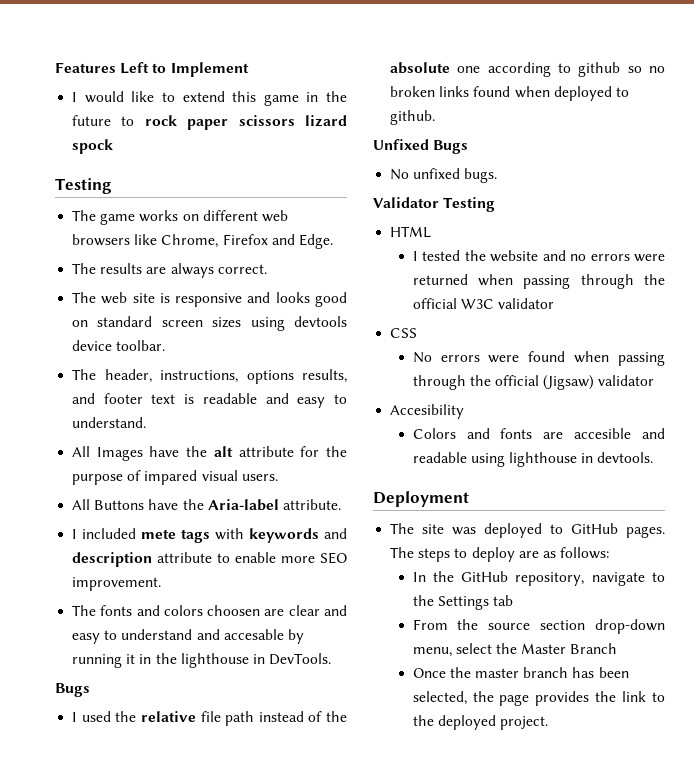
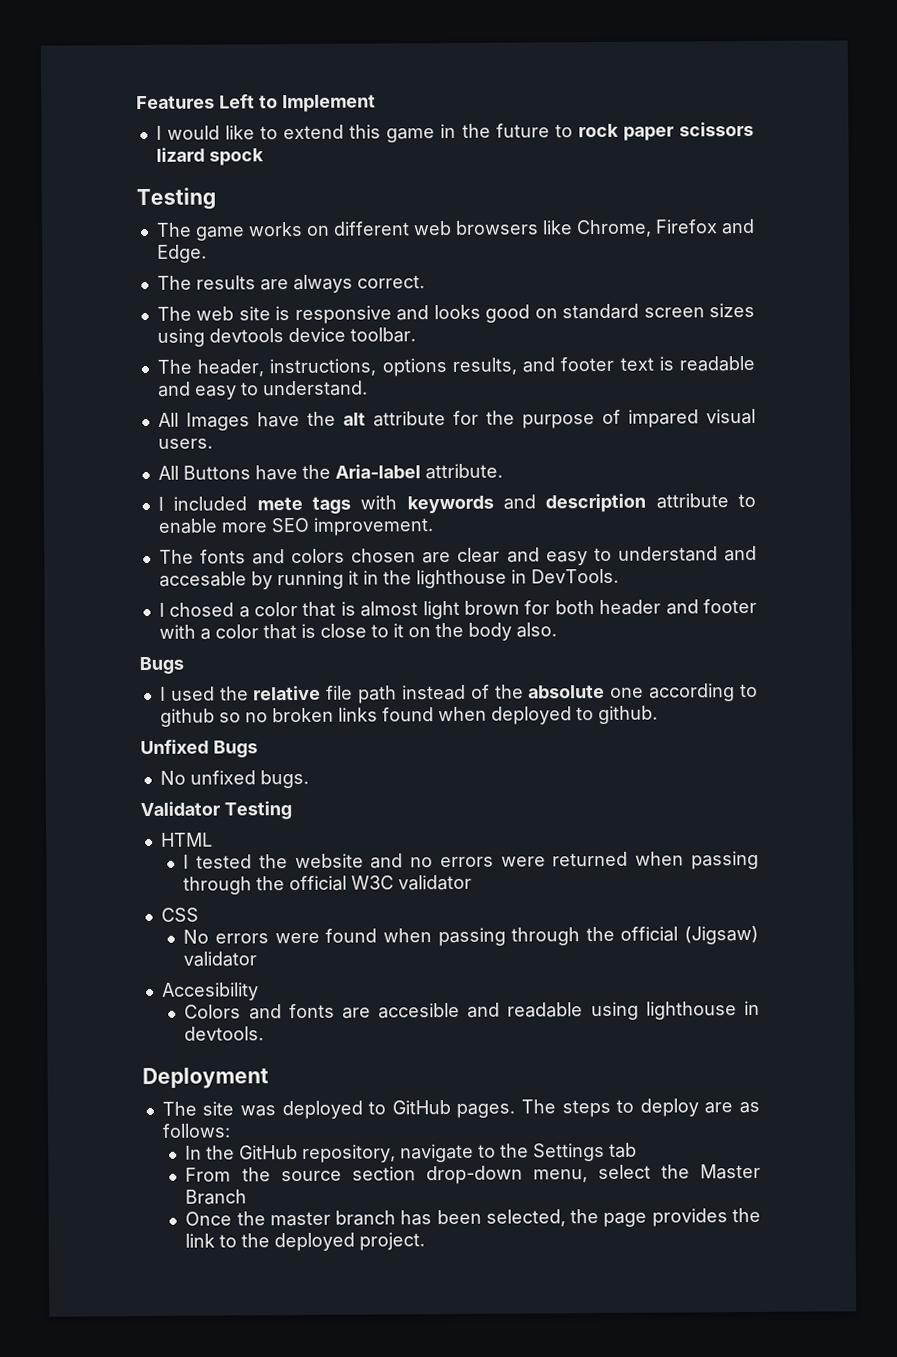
- The fonts and colors choosen are clear and easy to understand and accesable by running it in the lighthouse in DevTools.
+ The fonts and colors chosen are clear and easy to understand and accesable by running it in the lighthouse in DevTools.
+ I chosed a color that is almost light brown for both header and footer with a color that is close to it on the body also.

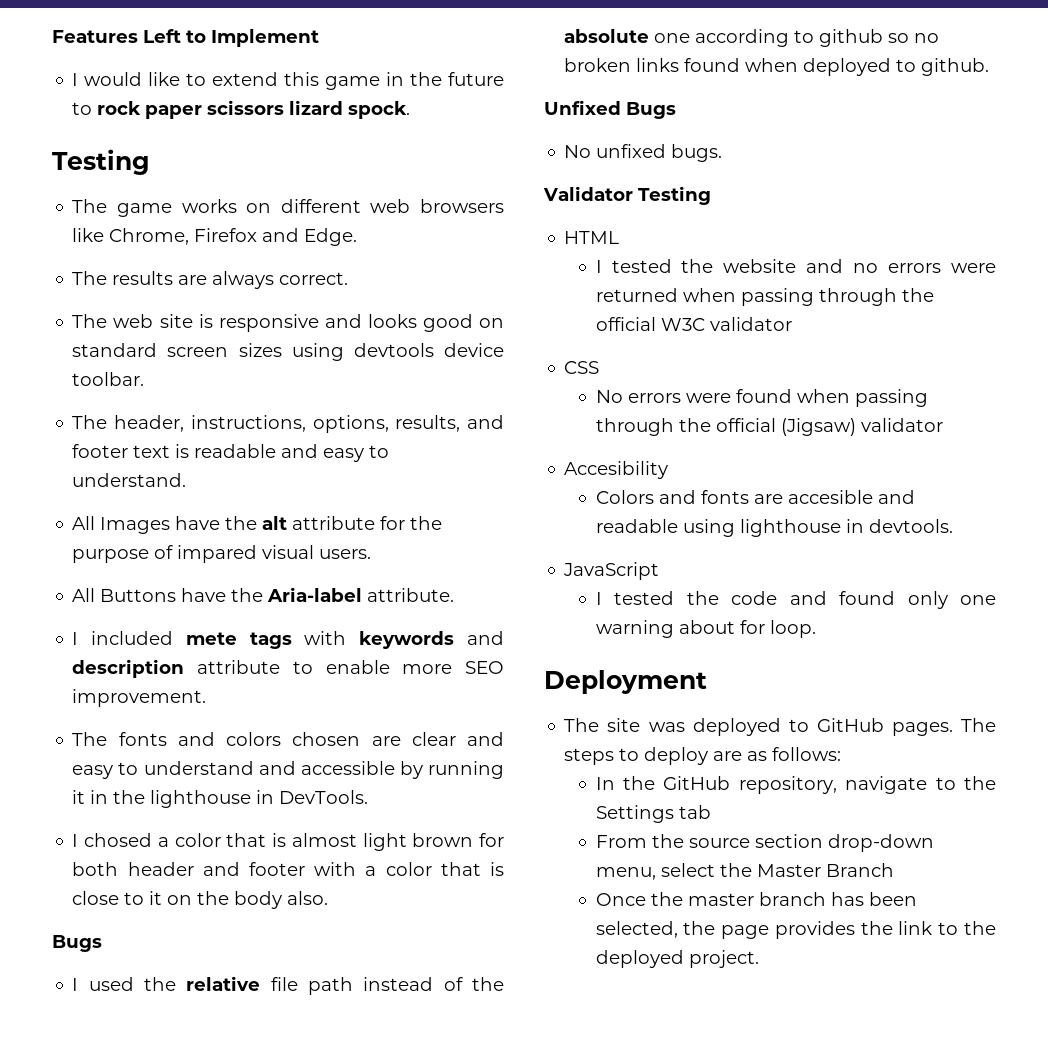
- I would like to extend this game in the future to rock paper scissors lizard spock
+ I would like to extend this game in the future to rock paper scissors lizard spock.
- The header, instructions, options results, and footer text is readable and easy to understand.
+ The header, instructions, options, results, and footer text is readable and easy to understand.
- The fonts and colors chosen are clear and easy to understand and accesable by running it in the lighthouse in DevTools.
+ The fonts and colors chosen are clear and easy to understand and accessible by running it in the lighthouse in DevTools.
+ JavaScript
+ I tested the code and found only one warning about for loop.

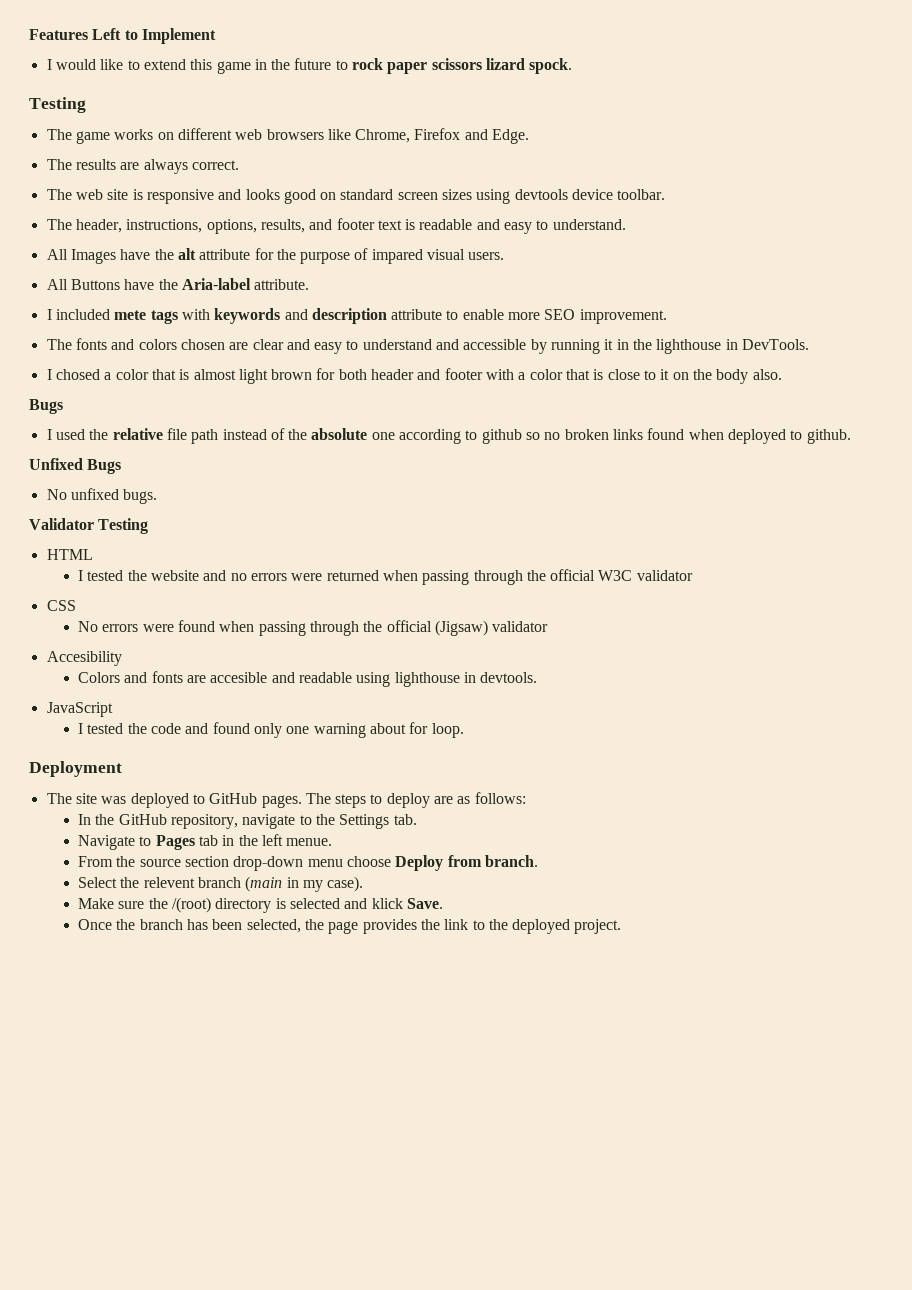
- In the GitHub repository, navigate to the Settings tab
+ In the GitHub repository, navigate to the Settings tab.
+ Navigate to Pages tab in the left menue.
- From the source section drop-down menu, select the Master Branch
+ From the source section drop-down menu choose Deploy from branch.
+ Select the relevent branch (main in my case).
+ Make sure the /(root) directory is selected and klick Save.
- Once the master branch has been selected, the page provides the link to the deployed project.
+ Once the branch has been selected, the page provides the link to the deployed project.

